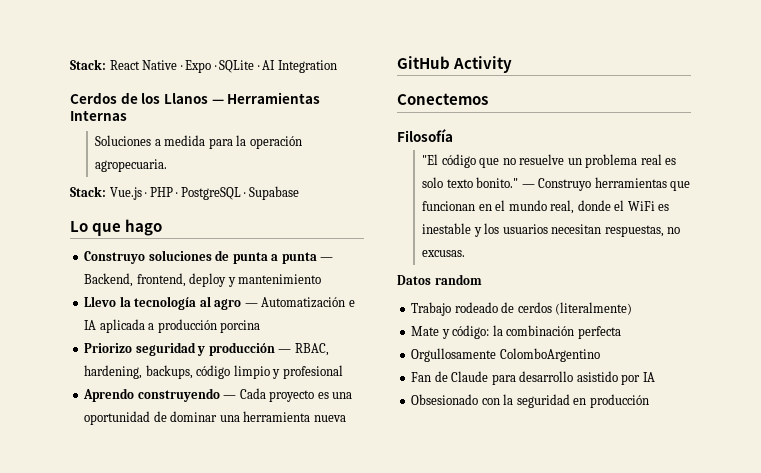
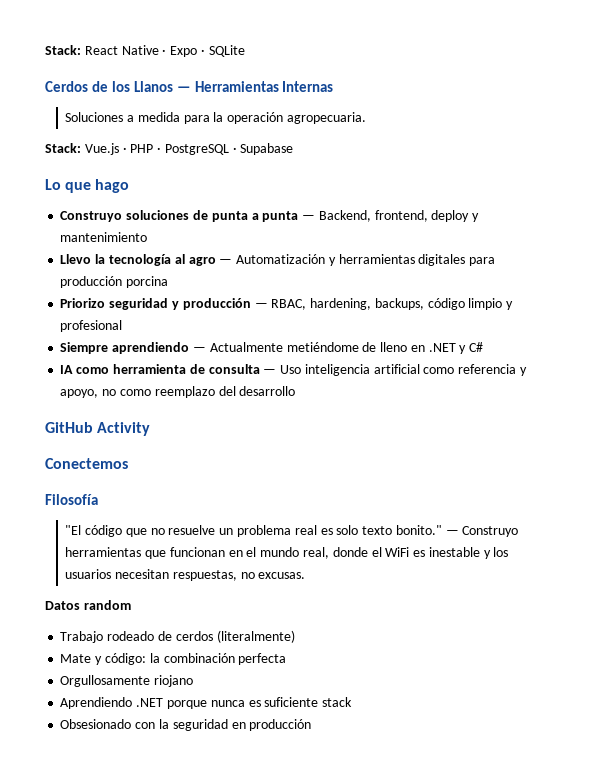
- Stack: React Native · Expo · SQLite · AI Integration
+ Stack: React Native · Expo · SQLite
- Llevo la tecnología al agro — Automatización e IA aplicada a producción porcina
+ Llevo la tecnología al agro — Automatización y herramientas digitales para producción porcina
- Aprendo construyendo — Cada proyecto es una oportunidad de dominar una herramienta nueva
+ Siempre aprendiendo — Actualmente metiéndome de lleno en .NET y C#
+ IA como herramienta de consulta — Uso inteligencia artificial como referencia y apoyo, no como reemplazo del desarrollo
- Orgullosamente ColomboArgentino
- Fan de Claude para desarrollo asistido por IA
+ Orgullosamente riojano
+ Aprendiendo .NET porque nunca es suficiente stack

